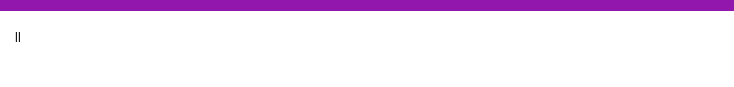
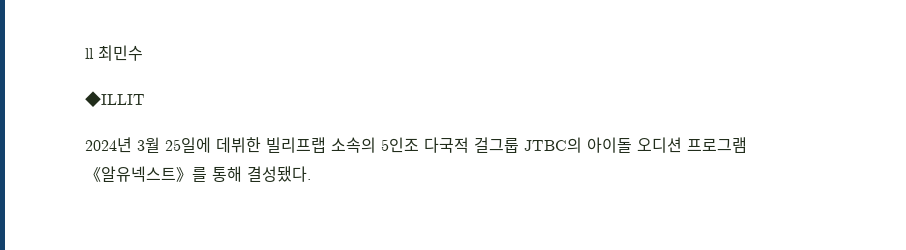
- ll
+ ll 최민수
+ ◆ILLIT
+ 2024년 3월 25일에 데뷔한 빌리프랩 소속의 5인조 다국적 걸그룹 JTBC의 아이돌 오디션 프로그램《알유넥스트》를 통해 결성됐다.

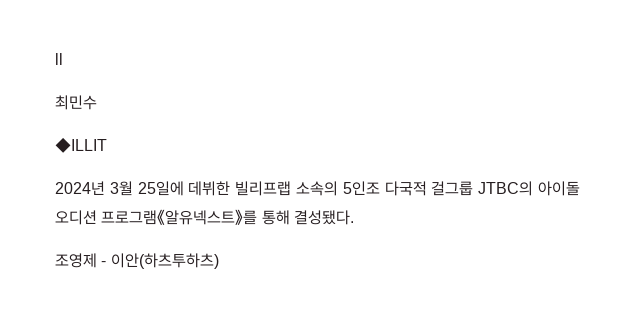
- ll 최민수
+ ll
+ 최민수
+ 조영제 - 이안(하츠투하츠)

